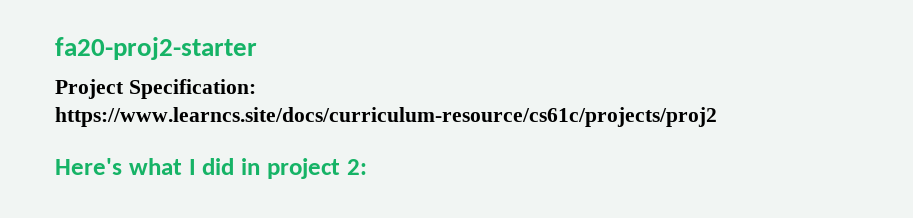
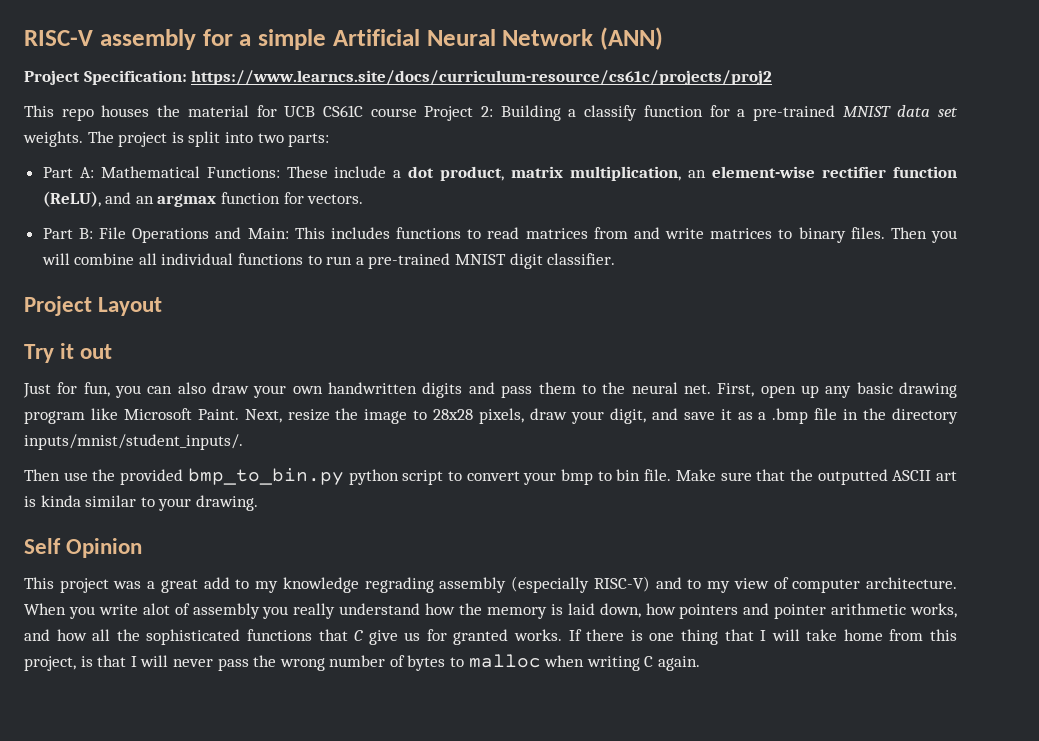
- fa20-proj2-starter
+ RISC-V assembly for a simple Artificial Neural Network (ANN)
  Project Specification: https://www.learncs.site/docs/curriculum-resource/cs61c/projects/proj2
- Here's what I did in project 2:
+ This repo houses the material for UCB CS61C course Project 2: Building a classify function for a pre-trained MNIST data set weights. The project is split into two parts:
+ Part A: Mathematical Functions: These include a dot product, matrix multiplication, an element-wise rectifier function (ReLU), and an argmax function for vectors.
+ Part B: File Operations and Main: This includes functions to read matrices from and write matrices to binary files. Then you will combine all individual functions to run a pre-trained MNIST digit classifier.
+ Project Layout
+ Try it out
+ Just for fun, you can also draw your own handwritten digits and pass them to the neural net. First, open up any basic drawing program like Microsoft Paint. Next, resize the image to 28x28 pixels, draw your digit, and save it as a .bmp file in the directory inputs/mnist/student_inputs/.
+ Then use the provided bmp_to_bin.py python script to convert your bmp to bin file. Make sure that the outputted ASCII art is kinda similar to your drawing.
+ Self Opinion
+ This project was a great add to my knowledge regrading assembly (especially RISC-V) and to my view of computer architecture. When you write alot of assembly you really understand how the memory is laid down, how pointers and pointer arithmetic works, and how all the sophisticated functions that C give us for granted works. If there is one thing that I will take home from this project, is that I will never pass the wrong number of bytes to malloc when writing C again.

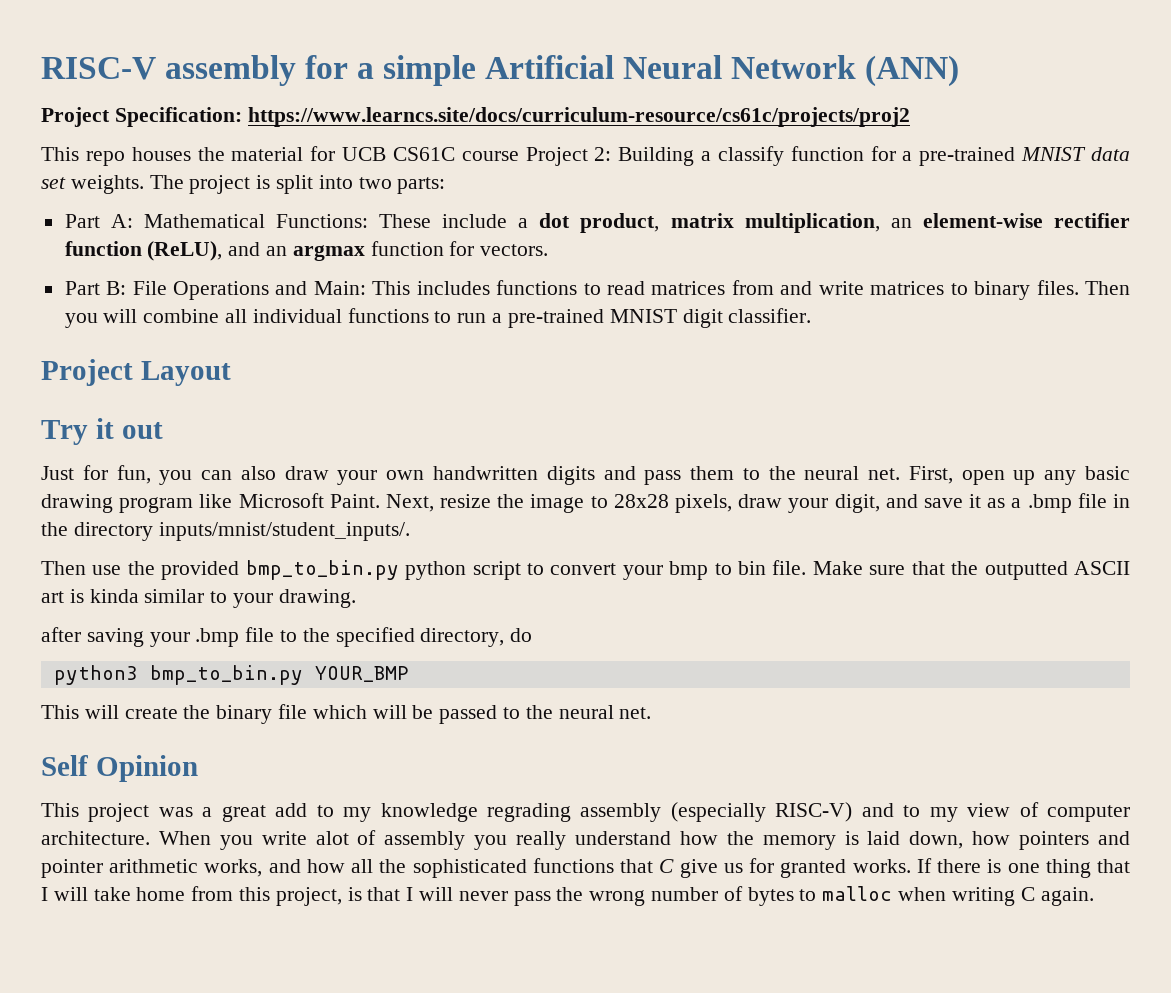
+ after saving your .bmp file to the specified directory, do
+ python3 bmp_to_bin.py YOUR_BMP
+ This will create the binary file which will be passed to the neural net.

